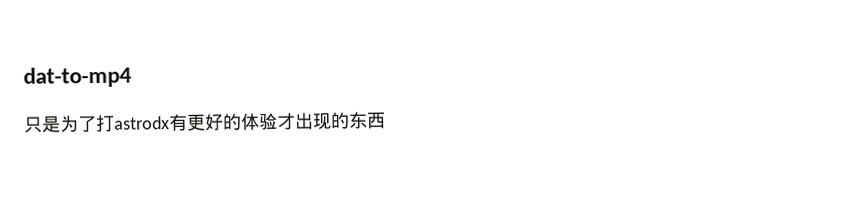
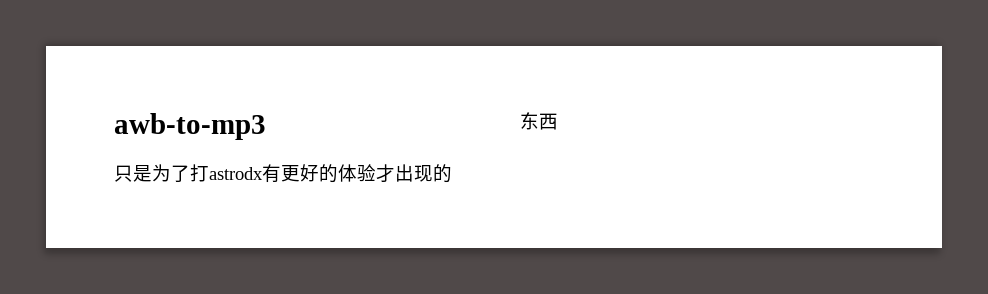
- dat-to-mp4
+ awb-to-mp3

